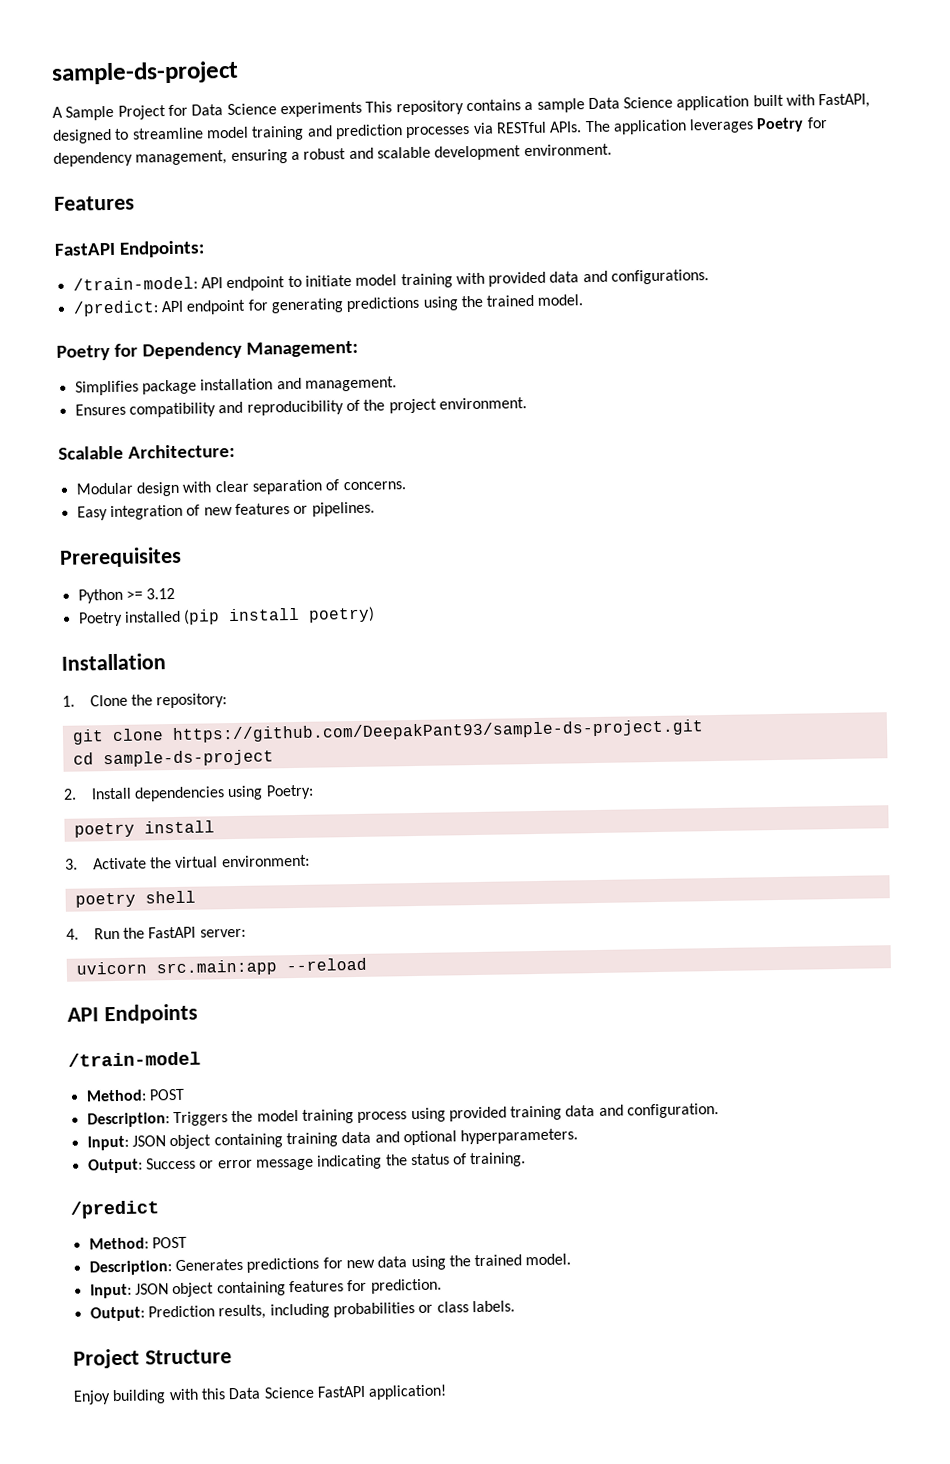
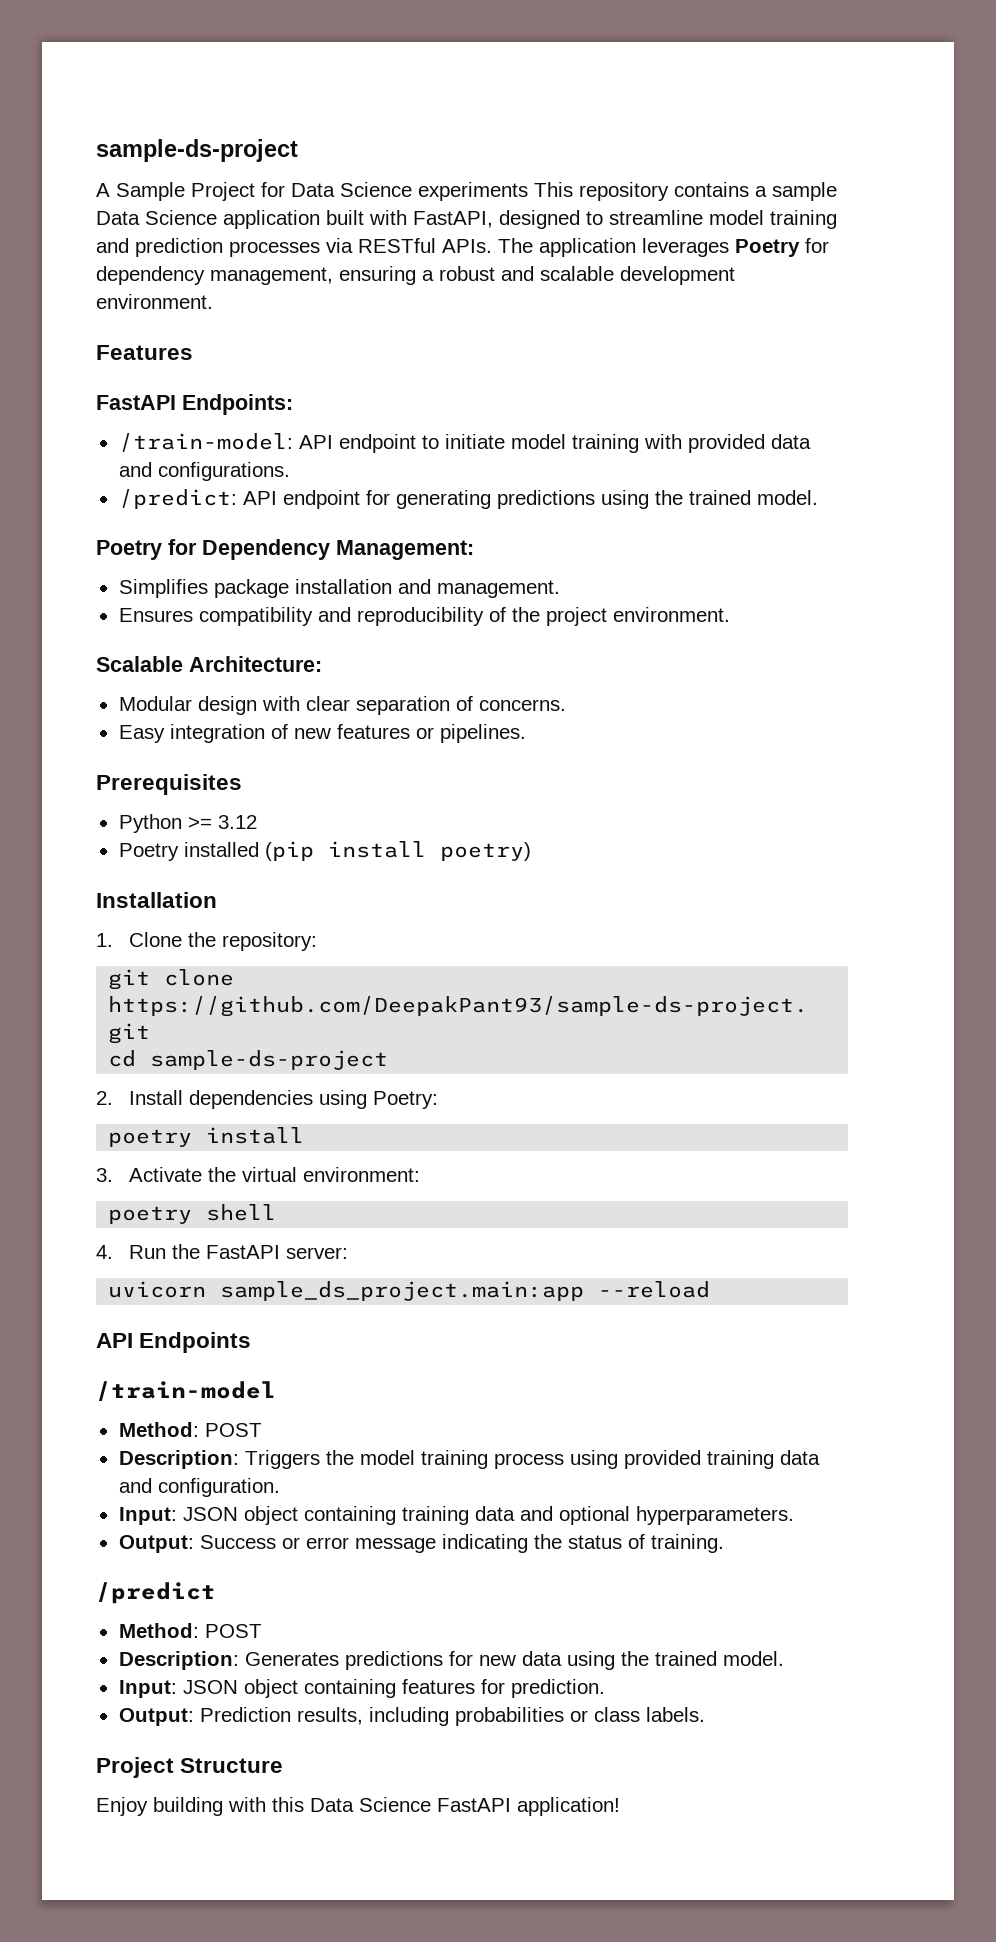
- uvicorn src.main:app --reload
+ uvicorn sample_ds_project.main:app --reload

